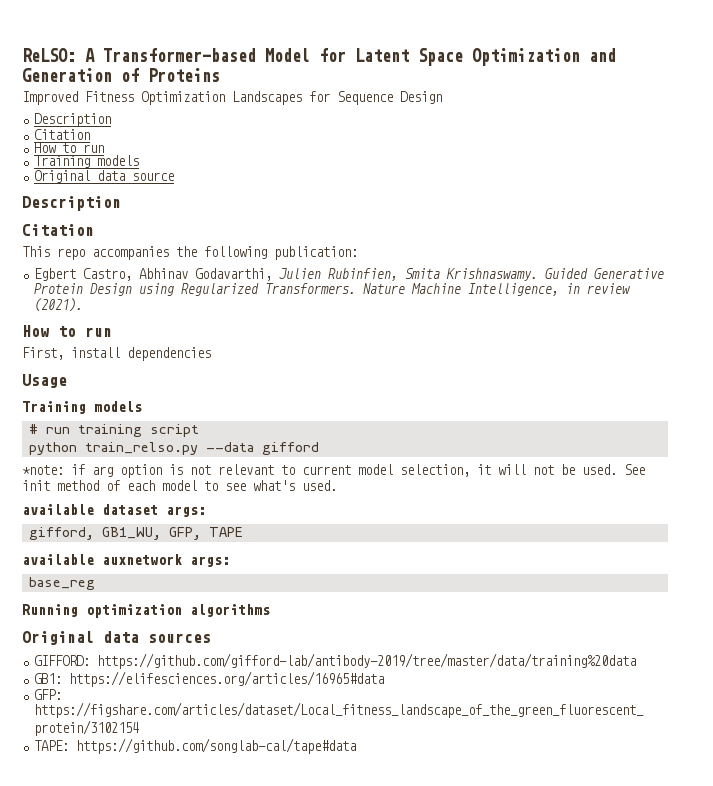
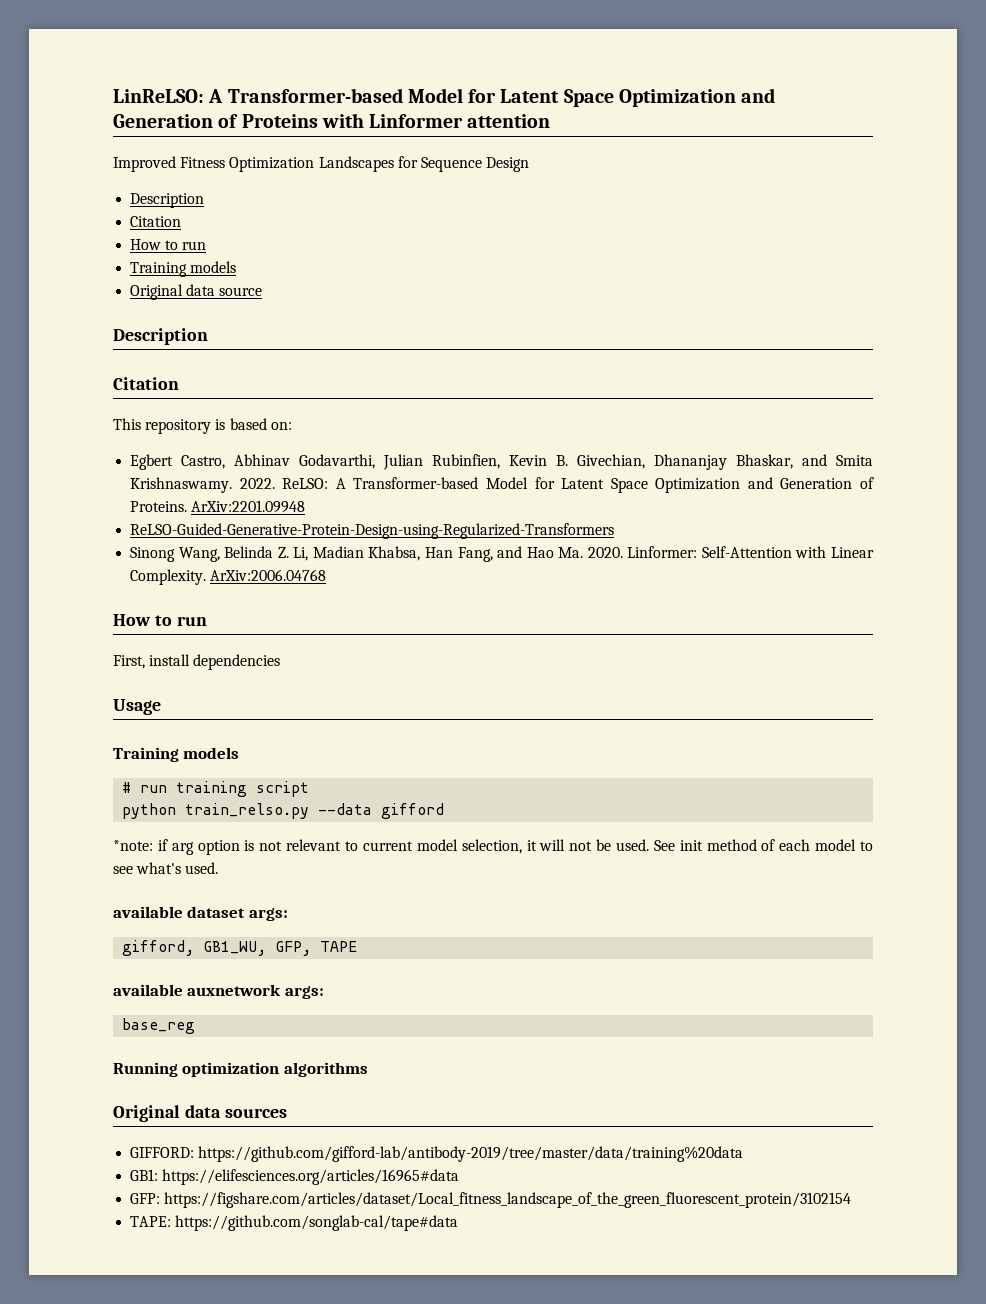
- ReLSO: A Transformer-based Model for Latent Space Optimization and Generation of Proteins
+ LinReLSO: A Transformer-based Model for Latent Space Optimization and Generation of Proteins with Linformer attention
- This repo accompanies the following publication:
+ This repository is based on:
- Egbert Castro, Abhinav Godavarthi, Julien Rubinfien, Smita Krishnaswamy. Guided Generative Protein Design using Regularized Transformers. Nature Machine Intelligence, in review (2021).
+ Egbert Castro, Abhinav Godavarthi, Julian Rubinfien, Kevin B. Givechian, Dhananjay Bhaskar, and Smita Krishnaswamy. 2022. ReLSO: A Transformer-based Model for Latent Space Optimization and Generation of Proteins. ArXiv:2201.09948
+ ReLSO-Guided-Generative-Protein-Design-using-Regularized-Transformers
+ Sinong Wang, Belinda Z. Li, Madian Khabsa, Han Fang, and Hao Ma. 2020. Linformer: Self-Attention with Linear Complexity. ArXiv:2006.04768

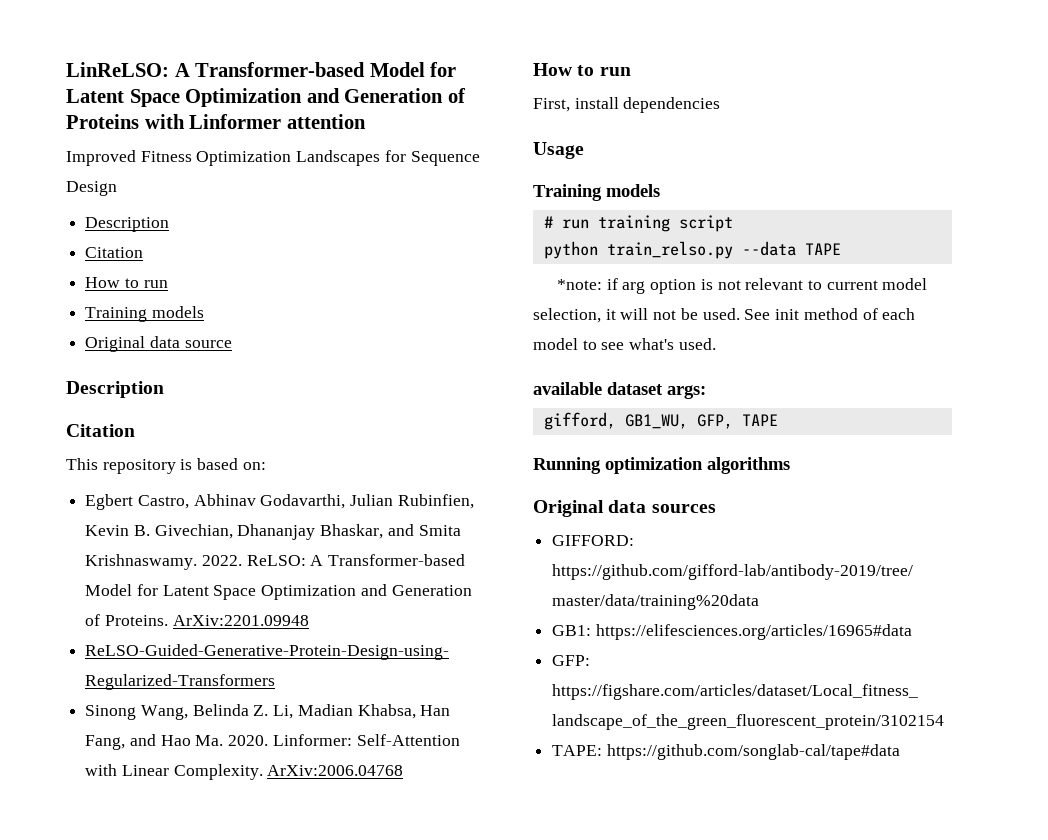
- python train_relso.py --data gifford
+ python train_relso.py --data TAPE
- available auxnetwork args:
- base_reg

